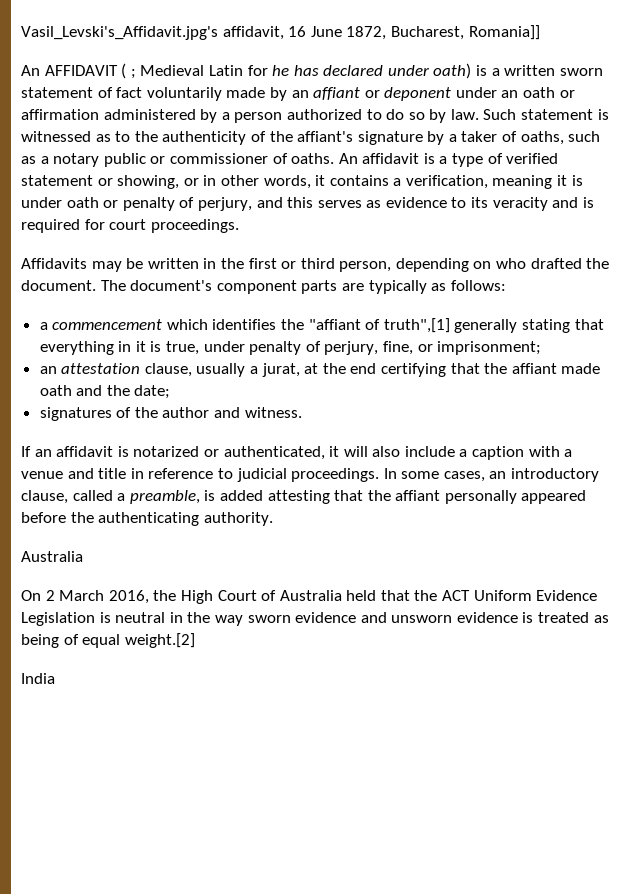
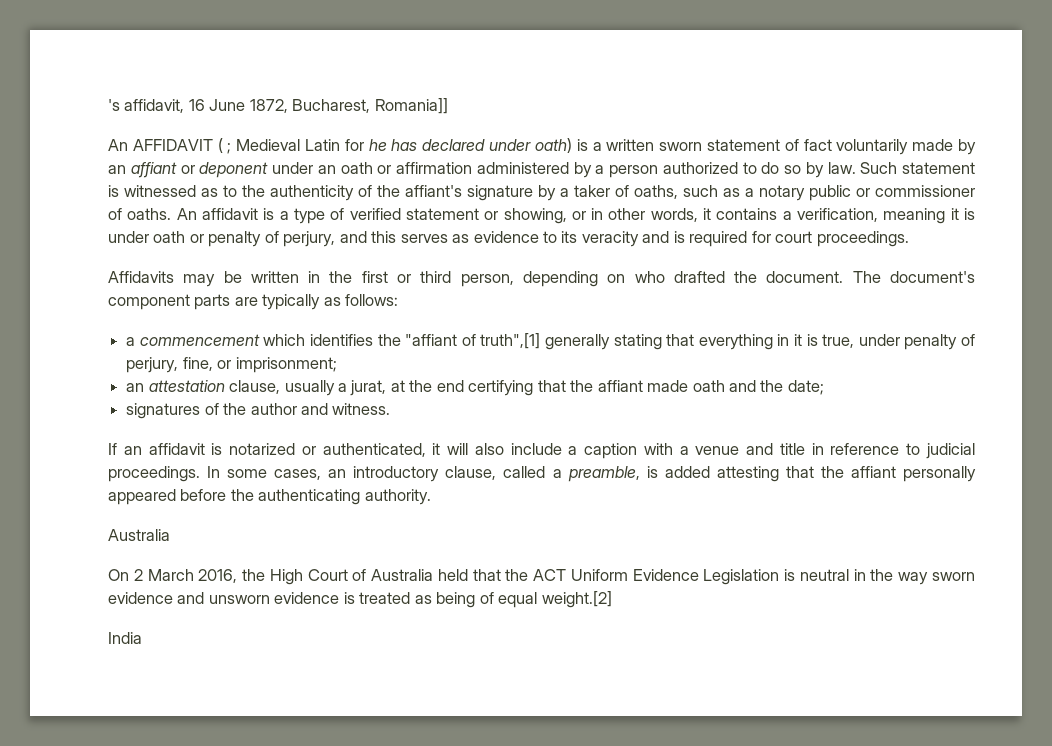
- Vasil_Levski's_Affidavit.jpg's affidavit, 16 June 1872, Bucharest, Romania]]
+ 's affidavit, 16 June 1872, Bucharest, Romania]]

